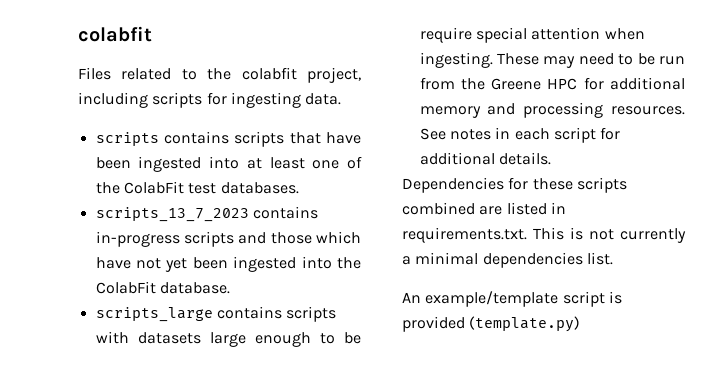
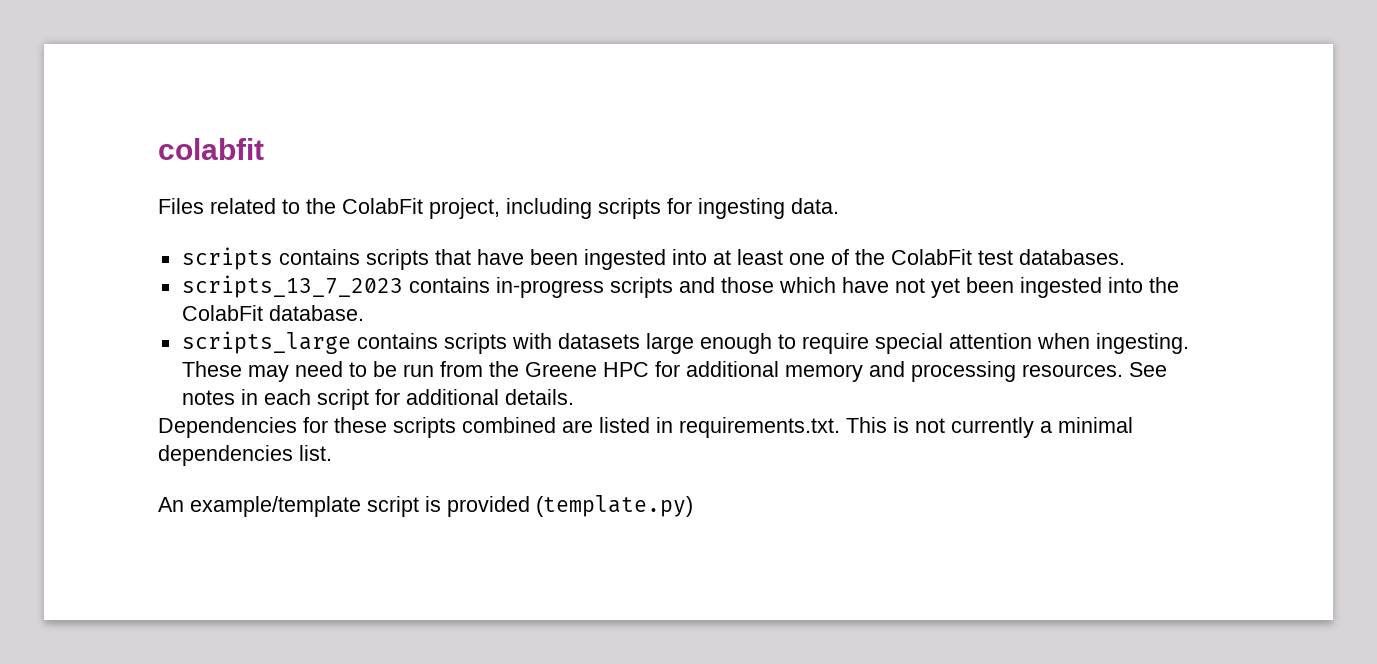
- Files related to the colabfit project, including scripts for ingesting data.
+ Files related to the ColabFit project, including scripts for ingesting data.
- scripts_large contains scripts with datasets large enough to be require special attention when ingesting.
+ scripts_large contains scripts with datasets large enough to require special attention when ingesting.

